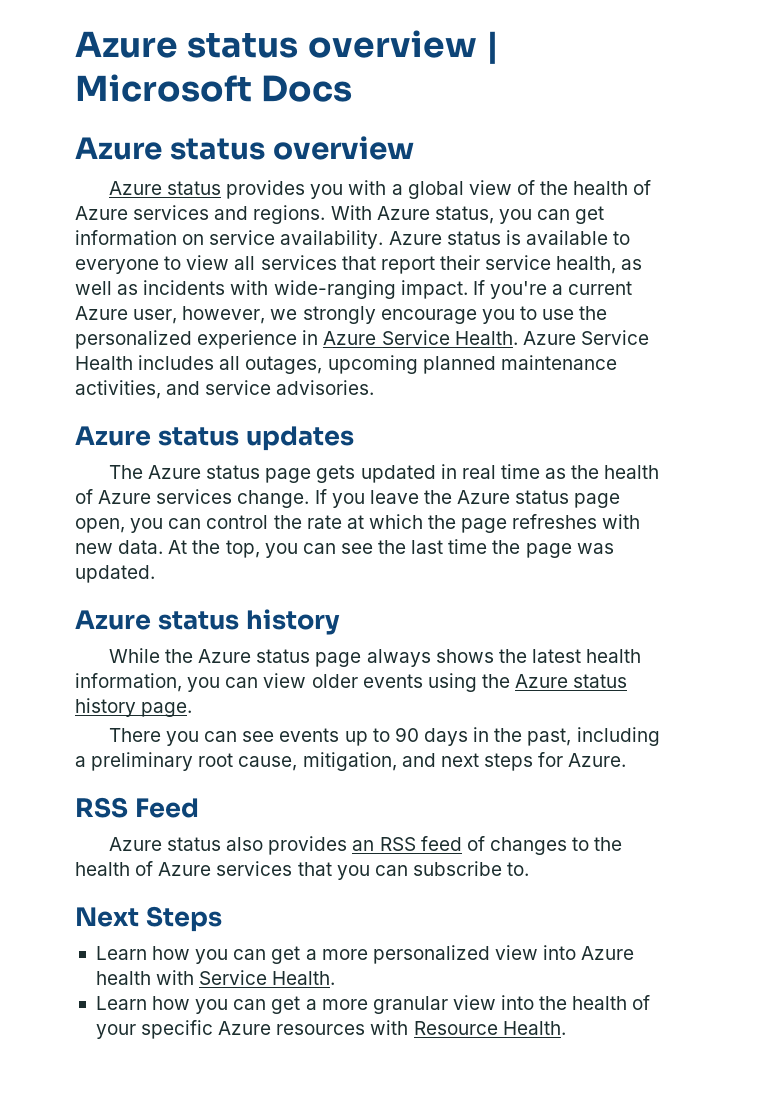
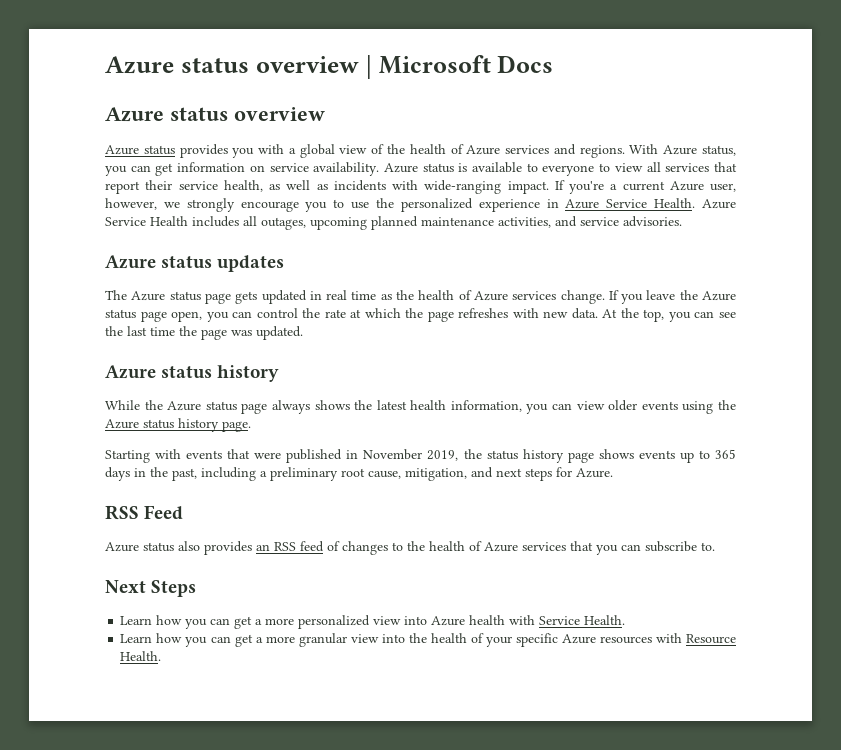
- There you can see events up to 90 days in the past, including a preliminary root cause, mitigation, and next steps for Azure.
+ Starting with events that were published in November 2019, the status history page shows events up to 365 days in the past, including a preliminary root cause, mitigation, and next steps for Azure.

